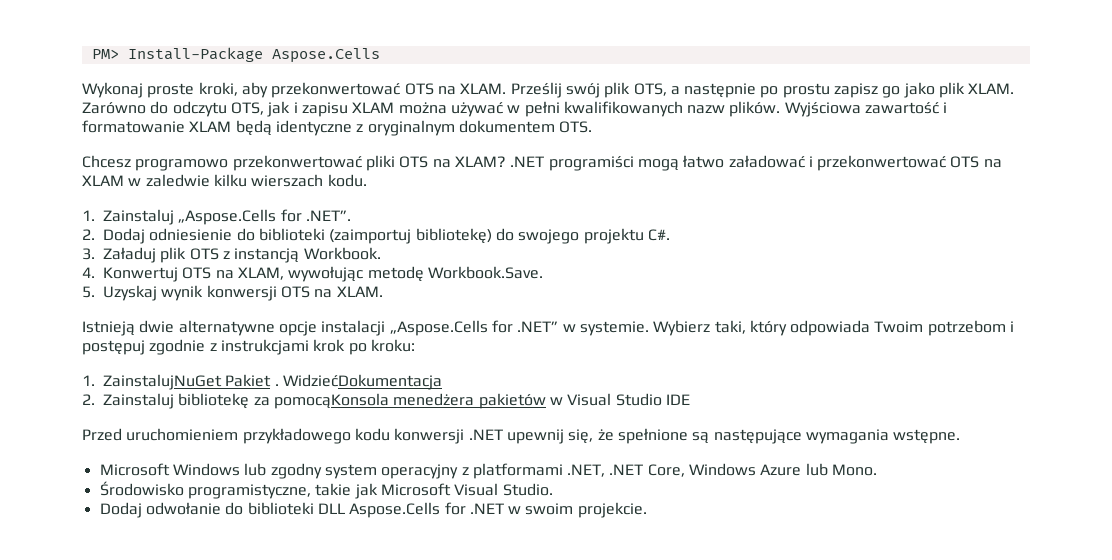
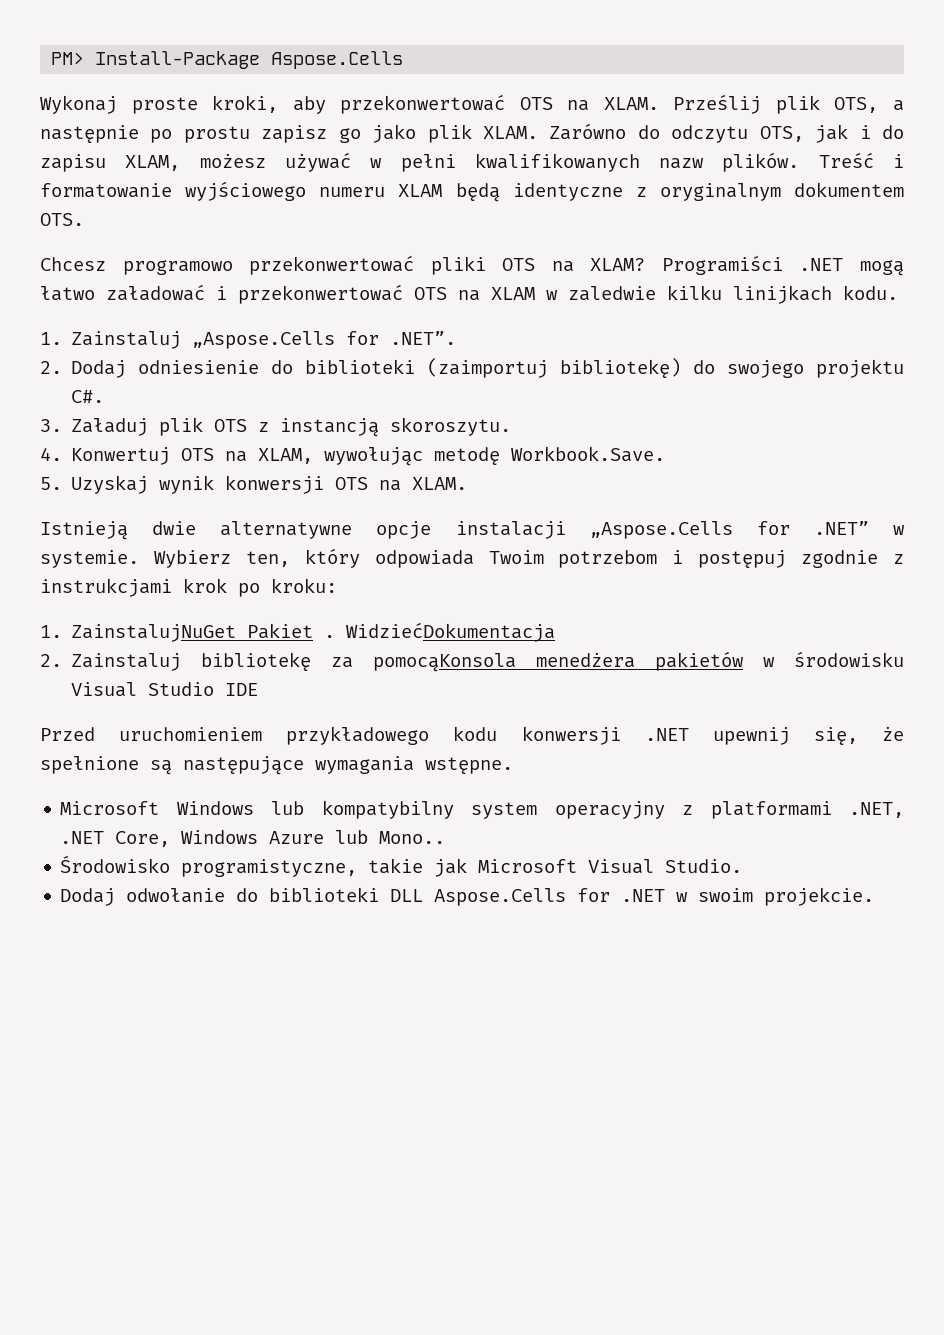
- Prześlij swój plik OTS, a następnie po prostu zapisz go jako plik XLAM.
+ Prześlij plik OTS, a następnie po prostu zapisz go jako plik XLAM.
- Zarówno do odczytu OTS, jak i zapisu XLAM można używać w pełni kwalifikowanych nazw plików.
+ Zarówno do odczytu OTS, jak i do zapisu XLAM, możesz używać w pełni kwalifikowanych nazw plików.
- Wyjściowa zawartość i formatowanie XLAM będą identyczne z oryginalnym dokumentem OTS.
+ Treść i formatowanie wyjściowego numeru XLAM będą identyczne z oryginalnym dokumentem OTS.
- Chcesz programowo przekonwertować pliki OTS na XLAM? .NET programiści mogą łatwo załadować i przekonwertować OTS na XLAM w zaledwie kilku wierszach kodu.
+ Chcesz programowo przekonwertować pliki OTS na XLAM? Programiści .NET mogą łatwo załadować i przekonwertować OTS na XLAM w zaledwie kilku linijkach kodu.
- 3. Załaduj plik OTS z instancją Workbook.
+ 3. Załaduj plik OTS z instancją skoroszytu.
- Wybierz taki, który odpowiada Twoim potrzebom i postępuj zgodnie z instrukcjami krok po kroku:
+ Wybierz ten, który odpowiada Twoim potrzebom i postępuj zgodnie z instrukcjami krok po kroku:
- 2. Zainstaluj bibliotekę za pomocąKonsola menedżera pakietów w Visual Studio IDE
+ 2. Zainstaluj bibliotekę za pomocąKonsola menedżera pakietów w środowisku Visual Studio IDE
- Microsoft Windows lub zgodny system operacyjny z platformami .NET, .NET Core, Windows Azure lub Mono.
+ Microsoft Windows lub kompatybilny system operacyjny z platformami .NET, .NET Core, Windows Azure lub Mono..

